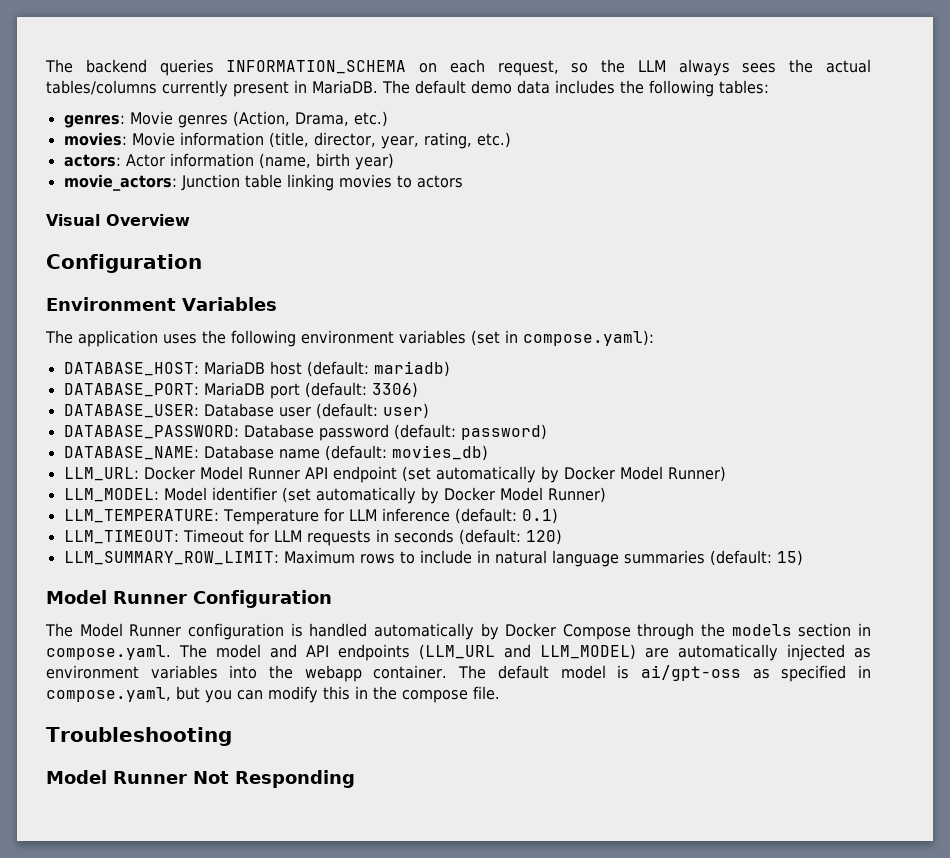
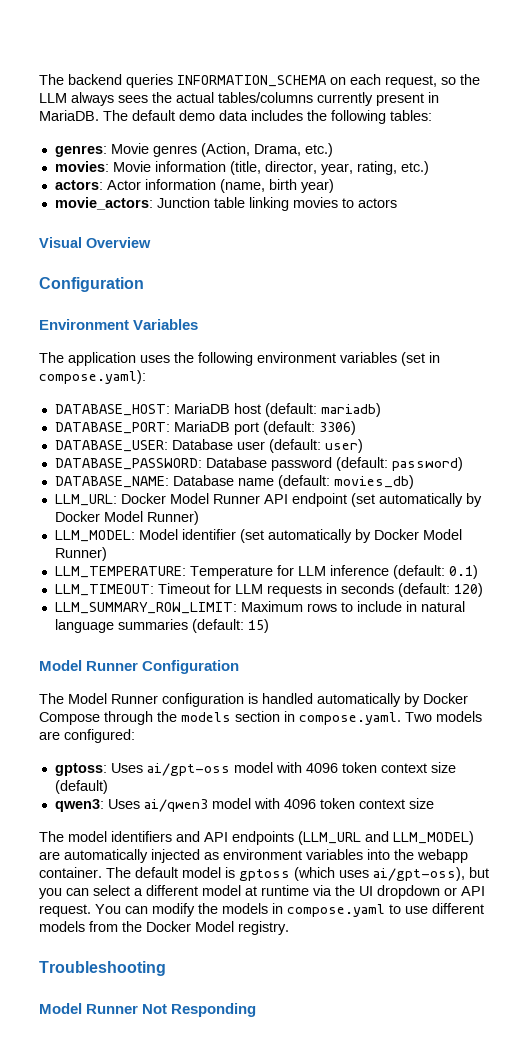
- The Model Runner configuration is handled automatically by Docker Compose through the models section in compose.yaml. The model and API endpoints (LLM_URL and LLM_MODEL) are automatically injected as environment variables into the webapp container.
+ The Model Runner configuration is handled automatically by Docker Compose through the models section in compose.yaml. Two models are configured:
+ gptoss: Uses ai/gpt-oss model with 4096 token context size (default)
+ qwen3: Uses ai/qwen3 model with 4096 token context size
+ The model identifiers and API endpoints (LLM_URL and LLM_MODEL) are automatically injected as environment variables into the webapp container.
- The default model is ai/gpt-oss as specified in compose.yaml, but you can modify this in the compose file.
+ The default model is gptoss (which uses ai/gpt-oss), but you can select a different model at runtime via the UI dropdown or API request. You can modify the models in compose.yaml to use different models from the Docker Model registry.

